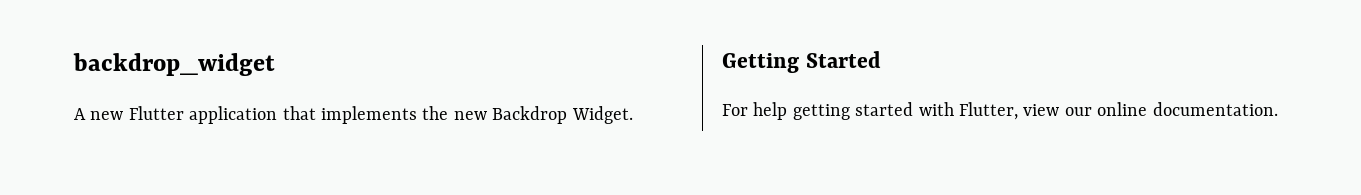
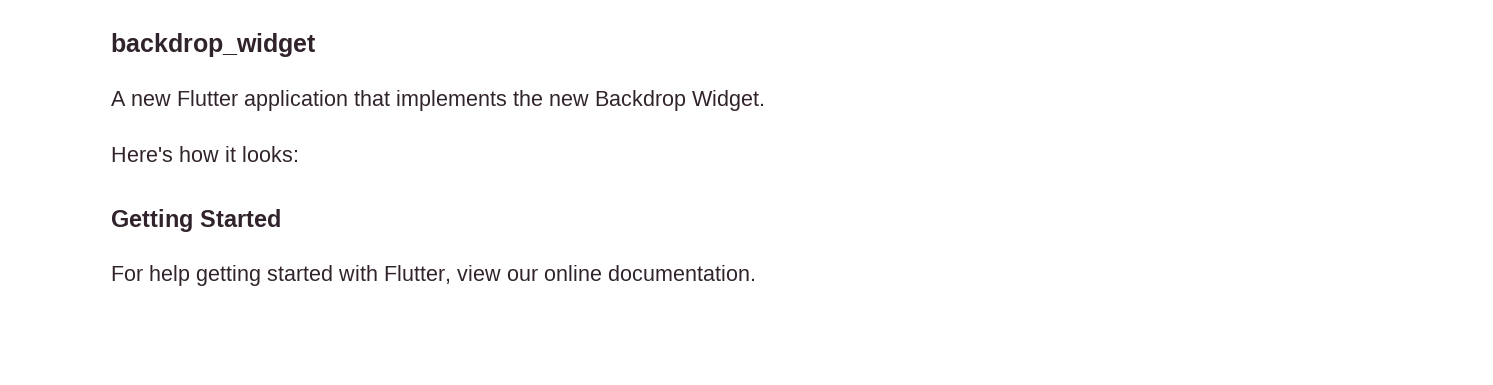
+ Here's how it looks:

